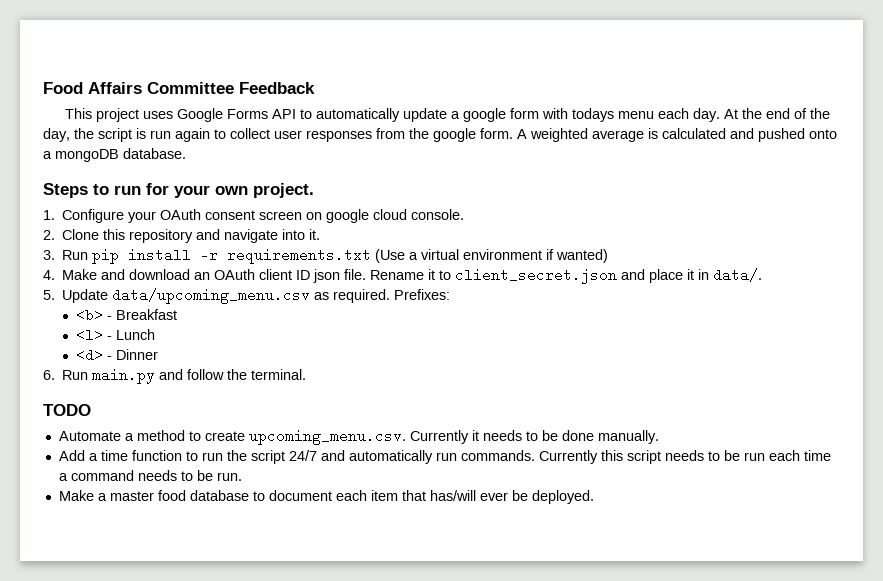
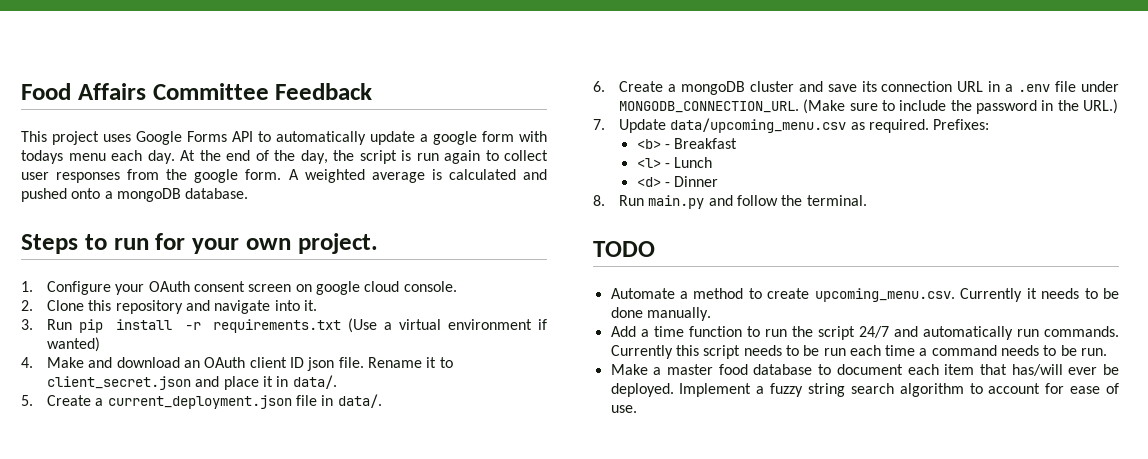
- 5. Update data/upcoming_menu.csv as required.
+ 5. Create a current_deployment.json file in data/.
+ 6. Create a mongoDB cluster and save its connection URL in a .env file under MONGODB_CONNECTION_URL. (Make sure to include the password in the URL.)
+ 7. Update data/upcoming_menu.csv as required.
- 6. Run main.py and follow the terminal.
+ 8. Run main.py and follow the terminal.
+ Implement a fuzzy string search algorithm to account for ease of use.

